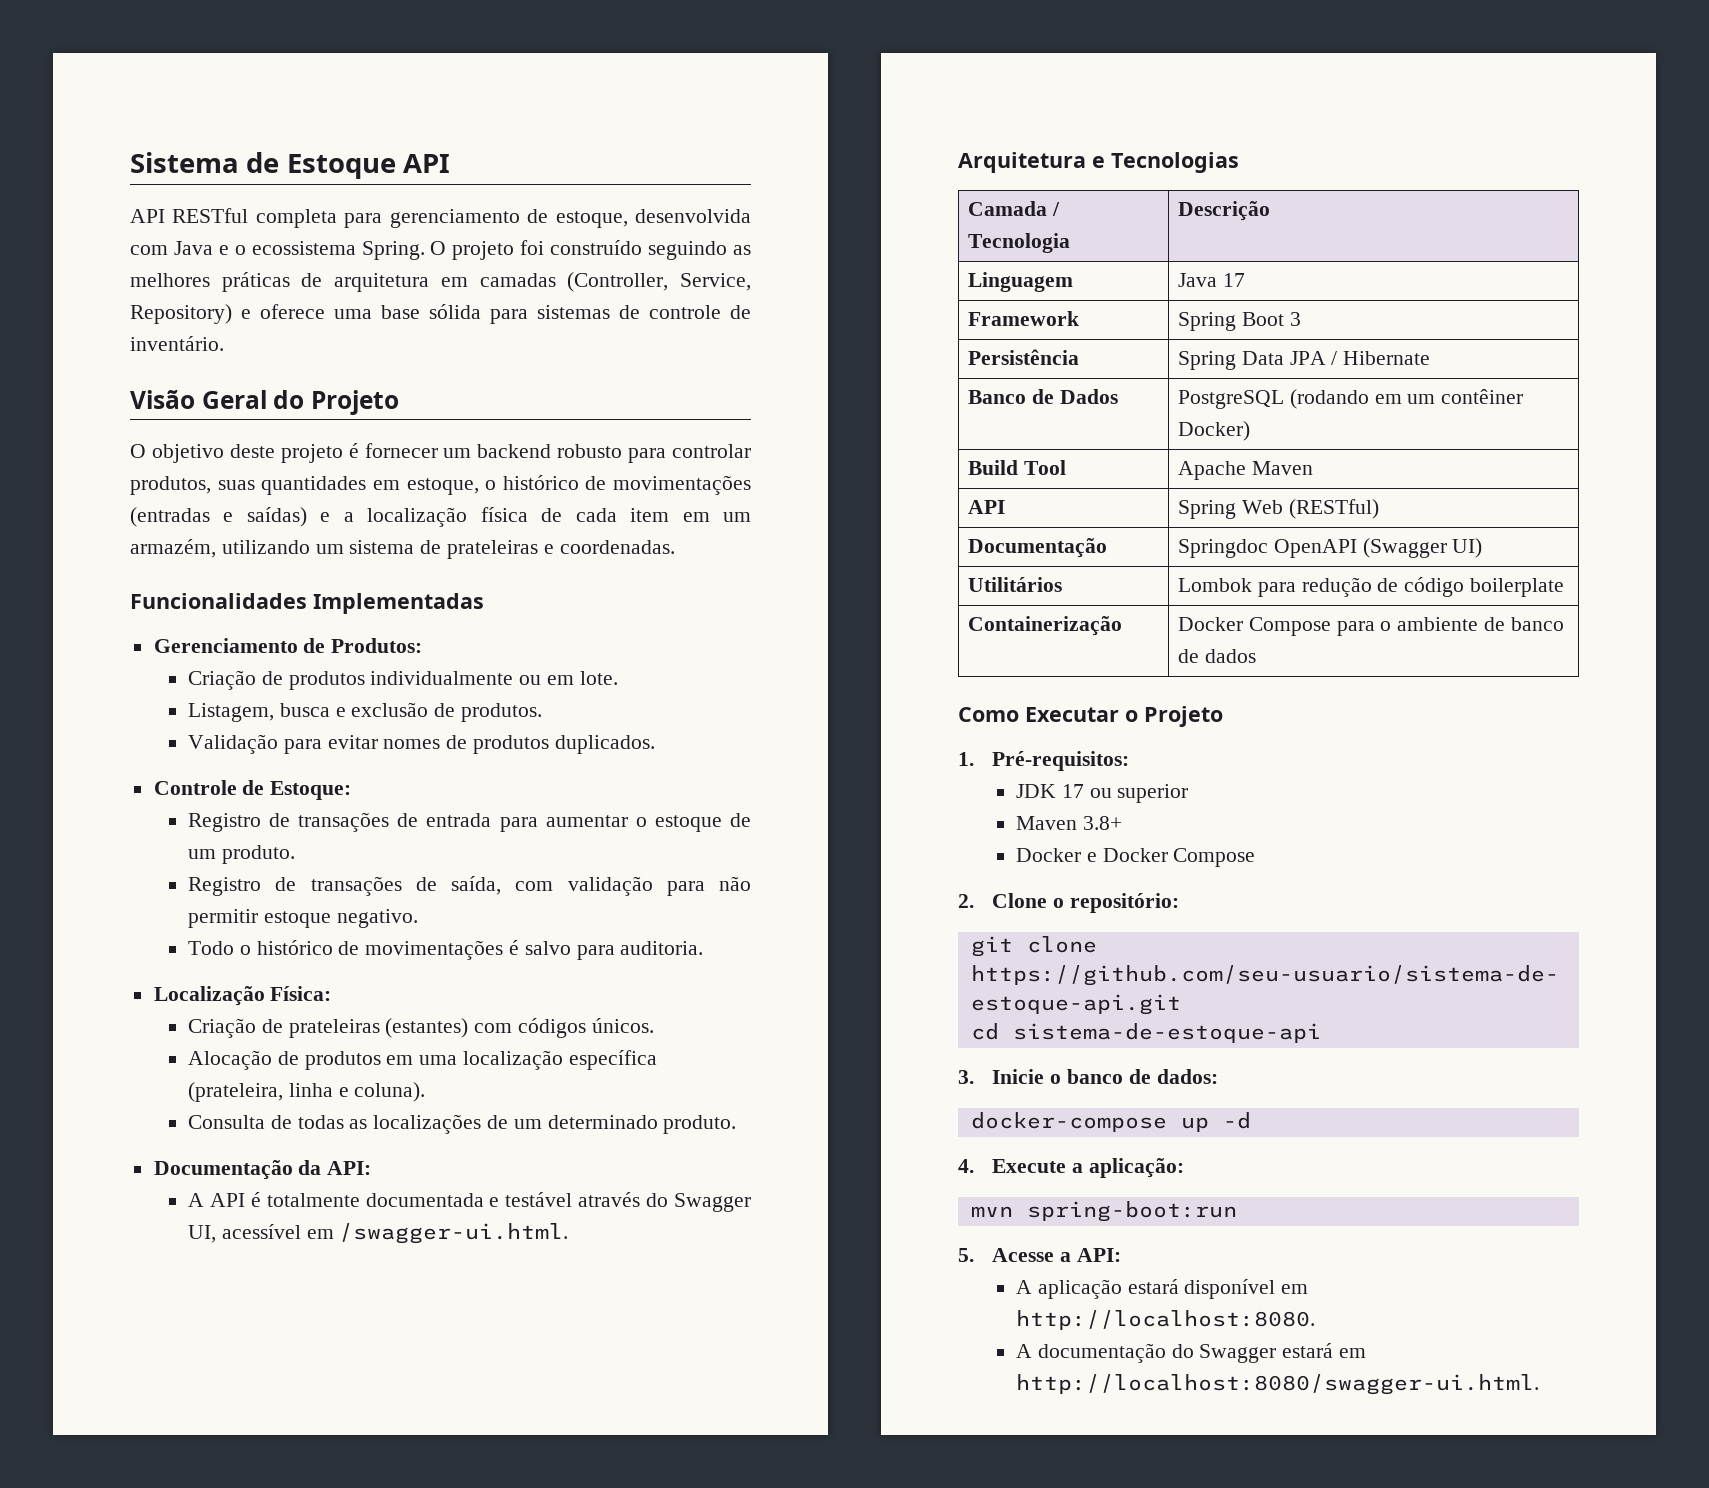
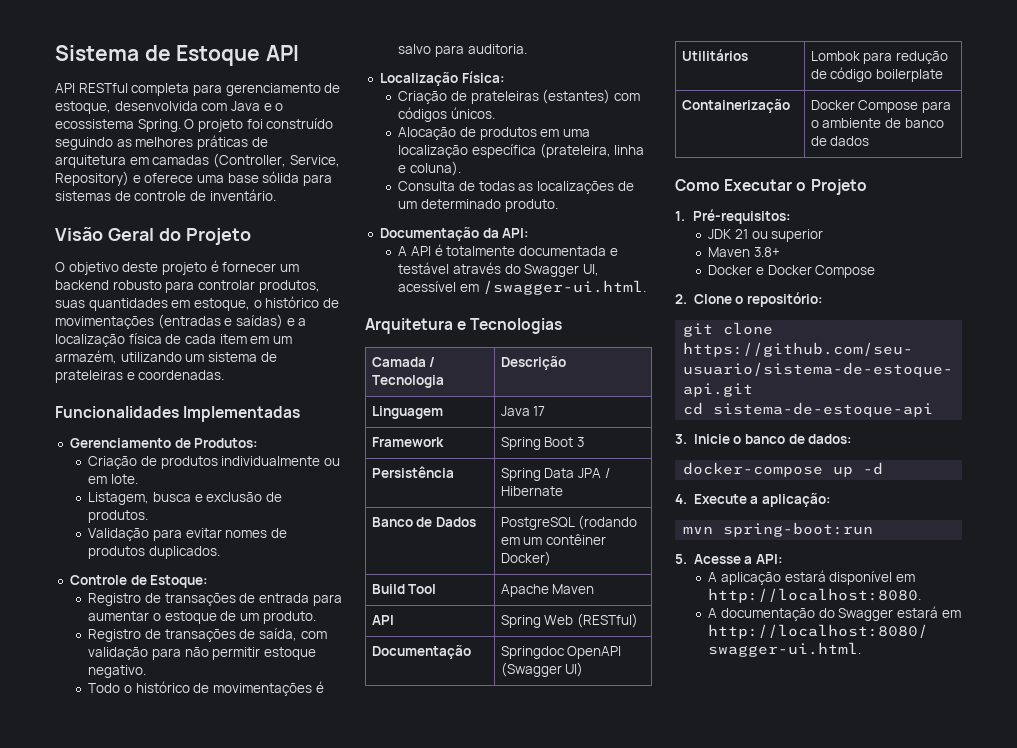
- JDK 17 ou superior
+ JDK 21 ou superior

